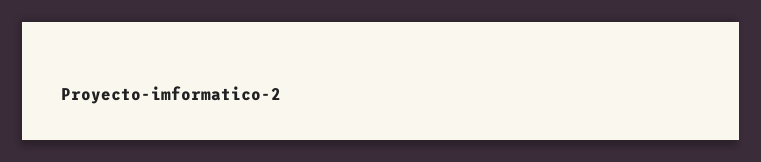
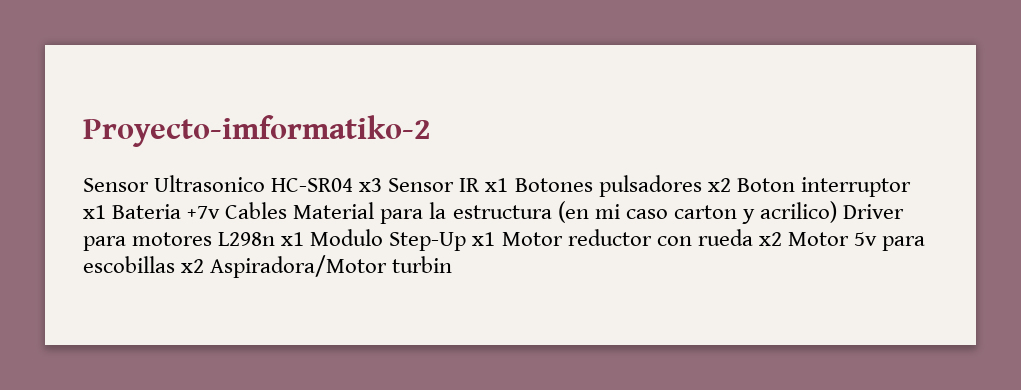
- Proyecto-imformatico-2
+ Proyecto-imformatiko-2
+ Sensor Ultrasonico HC-SR04 x3 Sensor IR x1 Botones pulsadores x2 Boton interruptor x1 Bateria +7v Cables Material para la estructura (en mi caso carton y acrilico) Driver para motores L298n x1 Modulo Step-Up x1 Motor reductor con rueda x2 Motor 5v para escobillas x2 Aspiradora/Motor turbin

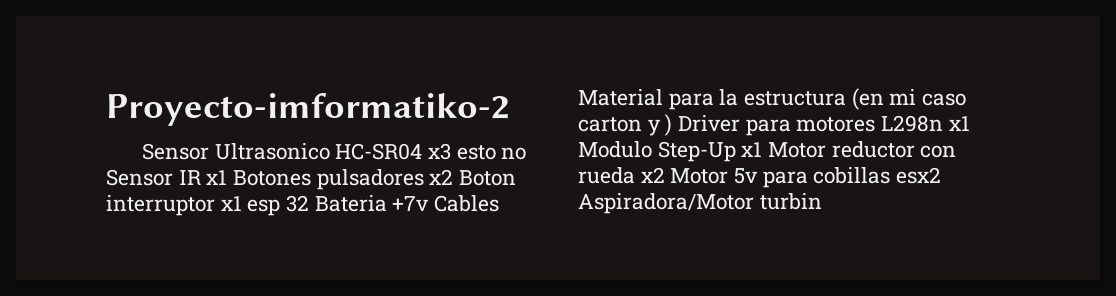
- Sensor Ultrasonico HC-SR04 x3 Sensor IR x1 Botones pulsadores x2 Boton interruptor x1 Bateria +7v Cables Material para la estructura (en mi caso carton y acrilico) Driver para motores L298n x1 Modulo Step-Up x1 Motor reductor con rueda x2 Motor 5v para escobillas x2 Aspiradora/Motor turbin
+ Sensor Ultrasonico HC-SR04 x3 esto no Sensor IR x1 Botones pulsadores x2 Boton interruptor x1 esp 32 Bateria +7v Cables Material para la estructura (en mi caso carton y ) Driver para motores L298n x1 Modulo Step-Up x1 Motor reductor con rueda x2 Motor 5v para cobillas esx2 Aspiradora/Motor turbin

